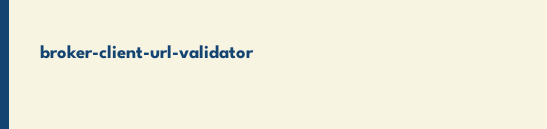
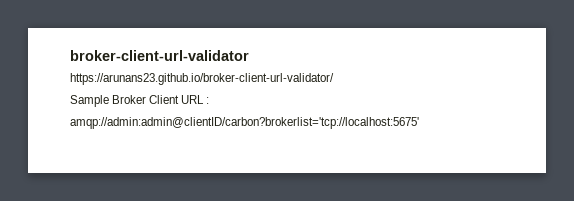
+ https://arunans23.github.io/broker-client-url-validator/
+ Sample Broker Client URL :
+ amqp://admin:admin@clientID/carbon?brokerlist='tcp://localhost:5675'

